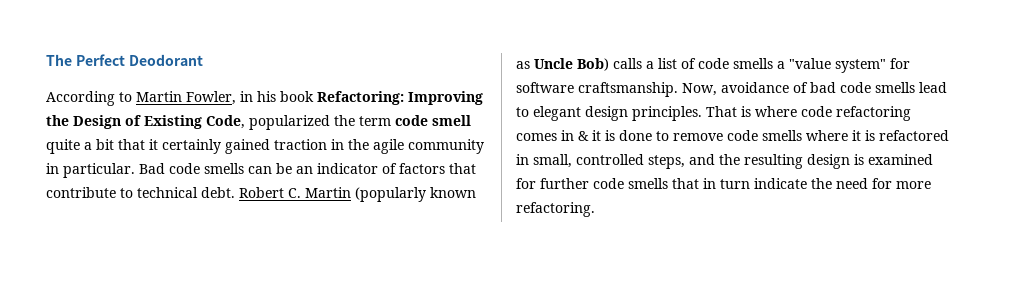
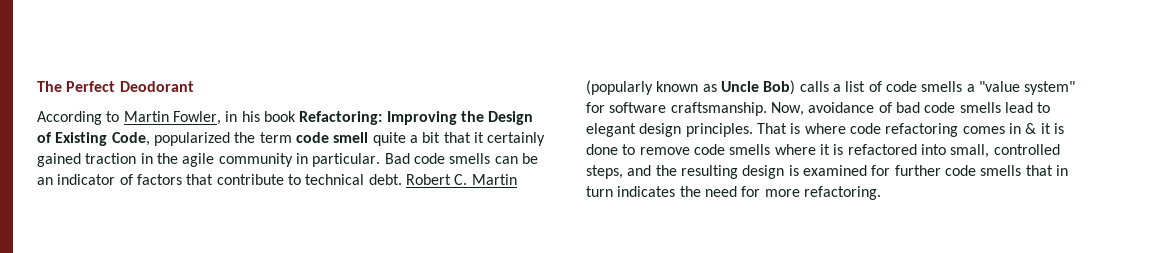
- That is where code refactoring comes in & it is done to remove code smells where it is refactored in small, controlled steps, and the resulting design is examined for further code smells that in turn indicate the need for more refactoring.
+ That is where code refactoring comes in & it is done to remove code smells where it is refactored into small, controlled steps, and the resulting design is examined for further code smells that in turn indicates the need for more refactoring.

